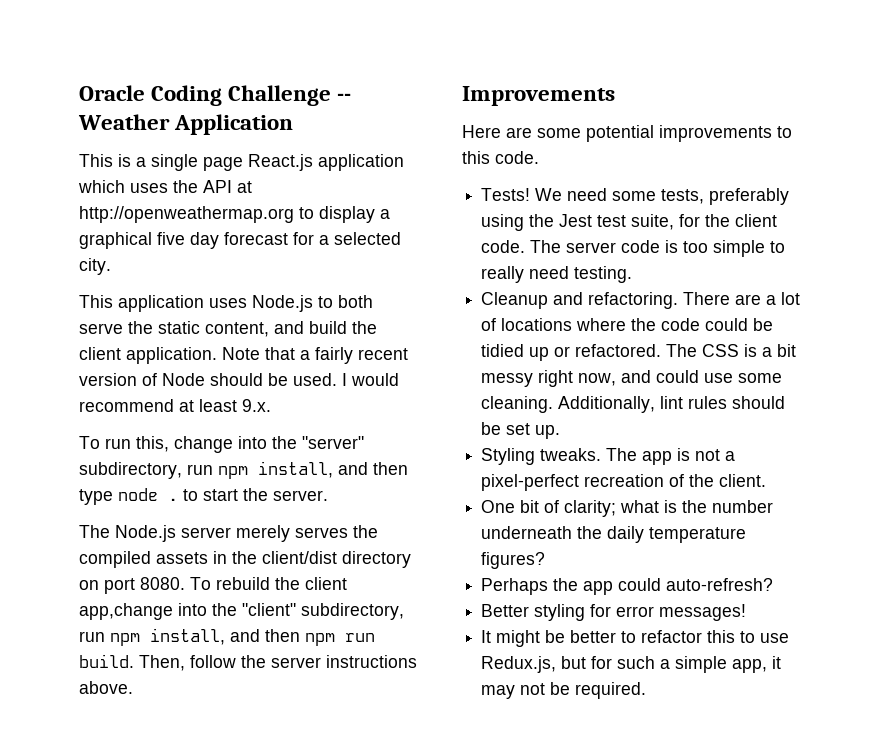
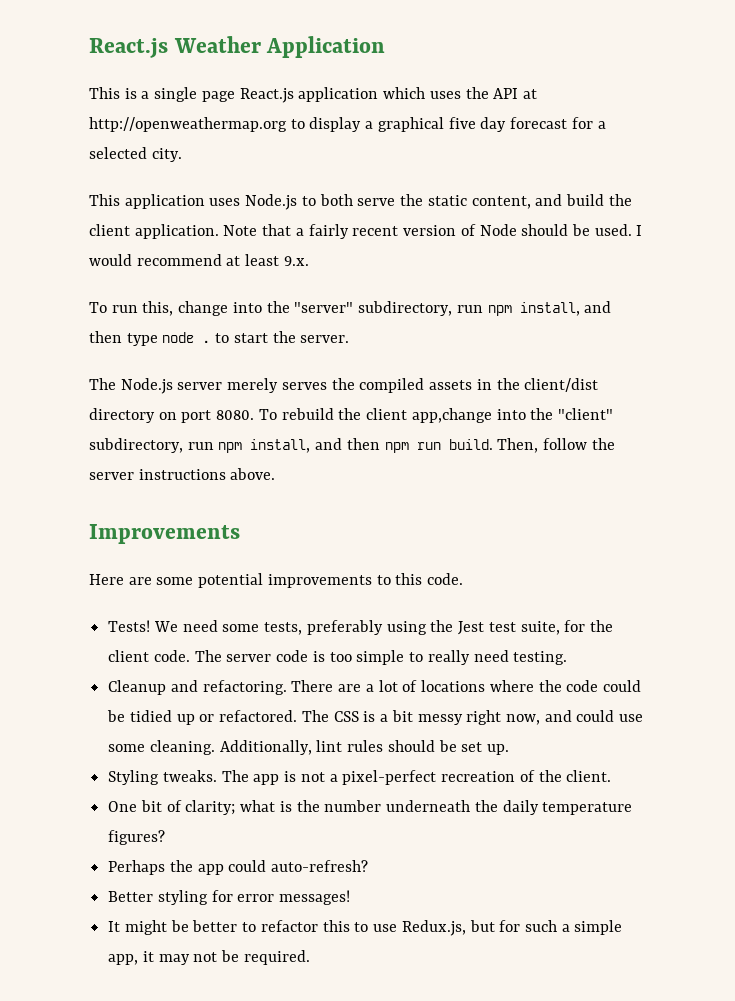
- Oracle Coding Challenge -- Weather Application
+ React.js Weather Application

